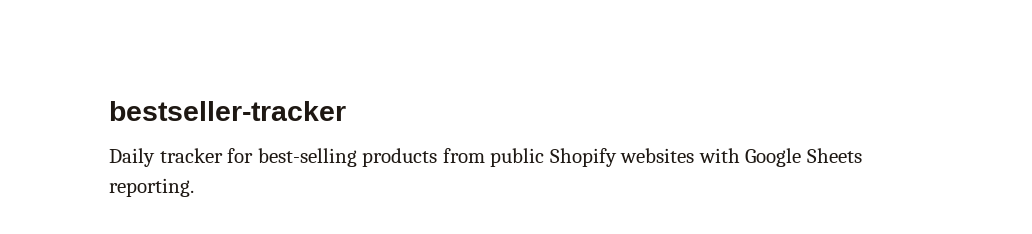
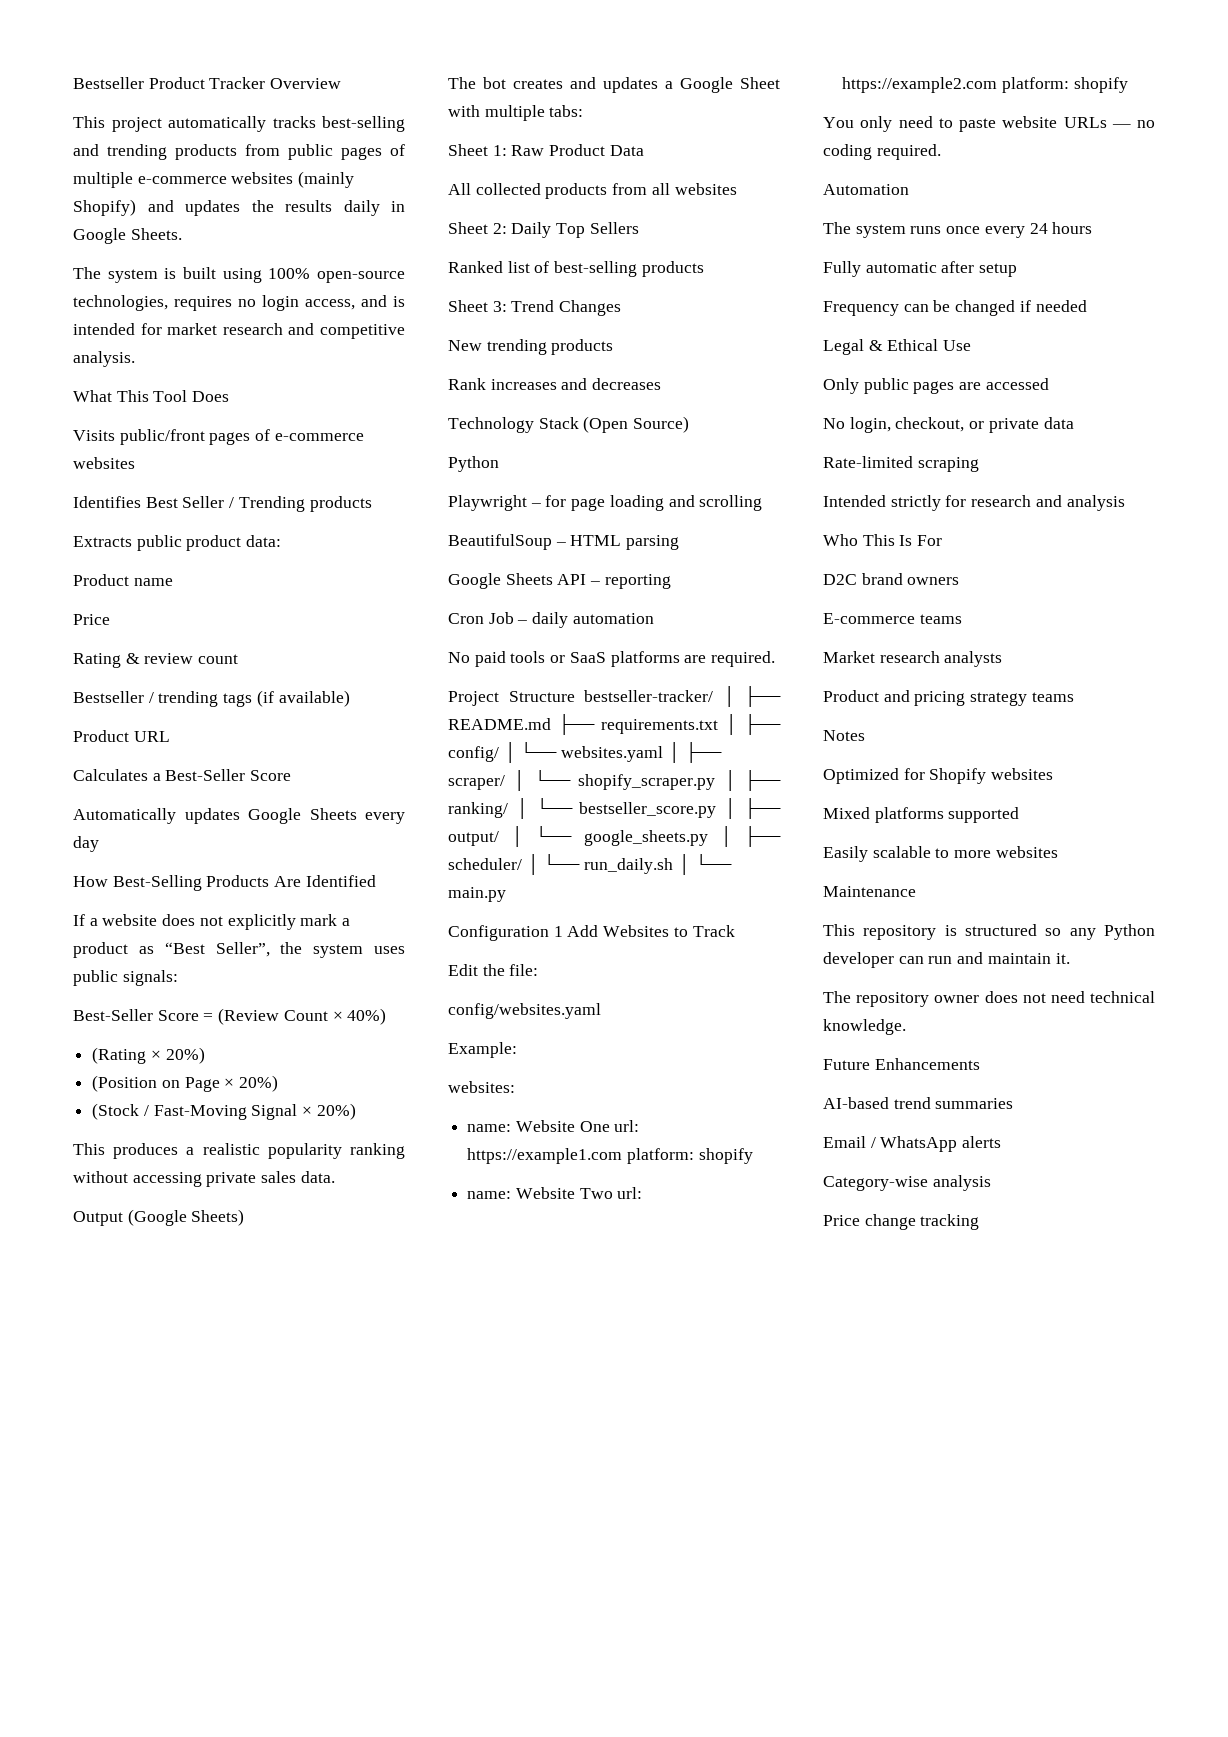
- bestseller-tracker
- Daily tracker for best-selling products from public Shopify websites with Google Sheets reporting.
+ Bestseller Product Tracker Overview
+ This project automatically tracks best-selling and trending products from public pages of multiple e-commerce websites (mainly Shopify) and updates the results daily in Google Sheets.
+ The system is built using 100% open-source technologies, requires no login access, and is intended for market research and competitive analysis.
+ What This Tool Does
+ Visits public/front pages of e-commerce websites
+ Identifies Best Seller / Trending products
+ Extracts public product data:
+ Product name
+ Price
+ Rating & review count
+ Bestseller / trending tags (if available)
+ Product URL
+ Calculates a Best-Seller Score
+ Automatically updates Google Sheets every day
+ How Best-Selling Products Are Identified
+ If a website does not explicitly mark a product as “Best Seller”, the system uses public signals:
+ Best-Seller Score = (Review Count × 40%)
+ (Rating × 20%)
+ (Position on Page × 20%)
+ (Stock / Fast-Moving Signal × 20%)
+ This produces a realistic popularity ranking without accessing private sales data.
+ Output (Google Sheets)
+ The bot creates and updates a Google Sheet with multiple tabs:
+ Sheet 1: Raw Product Data
+ All collected products from all websites
+ Sheet 2: Daily Top Sellers
+ Ranked list of best-selling products
+ Sheet 3: Trend Changes
+ New trending products
+ Rank increases and decreases
+ Technology Stack (Open Source)
+ Python
+ Playwright – for page loading and scrolling
+ BeautifulSoup – HTML parsing
+ Google Sheets API – reporting
+ Cron Job – daily automation
+ No paid tools or SaaS platforms are required.
+ Project Structure bestseller-tracker/ │ ├── README.md ├── requirements.txt │ ├── config/ │ └── websites.yaml │ ├── scraper/ │ └── shopify_scraper.py │ ├── ranking/ │ └── bestseller_score.py │ ├── output/ │ └── google_sheets.py │ ├── scheduler/ │ └── run_daily.sh │ └── main.py
+ Configuration 1 Add Websites to Track
+ Edit the file:
+ config/websites.yaml
+ Example:
+ websites:
+ name: Website One url: https://example1.com platform: shopify
+ name: Website Two url: https://example2.com platform: shopify
+ You only need to paste website URLs — no coding required.
+ Automation
+ The system runs once every 24 hours
+ Fully automatic after setup
+ Frequency can be changed if needed
+ Legal & Ethical Use
+ Only public pages are accessed
+ No login, checkout, or private data
+ Rate-limited scraping
+ Intended strictly for research and analysis
+ Who This Is For
+ D2C brand owners
+ E-commerce teams
+ Market research analysts
+ Product and pricing strategy teams
+ Notes
+ Optimized for Shopify websites
+ Mixed platforms supported
+ Easily scalable to more websites
+ Maintenance
+ This repository is structured so any Python developer can run and maintain it.
+ The repository owner does not need technical knowledge.
+ Future Enhancements
+ AI-based trend summaries
+ Email / WhatsApp alerts
+ Category-wise analysis
+ Price change tracking

